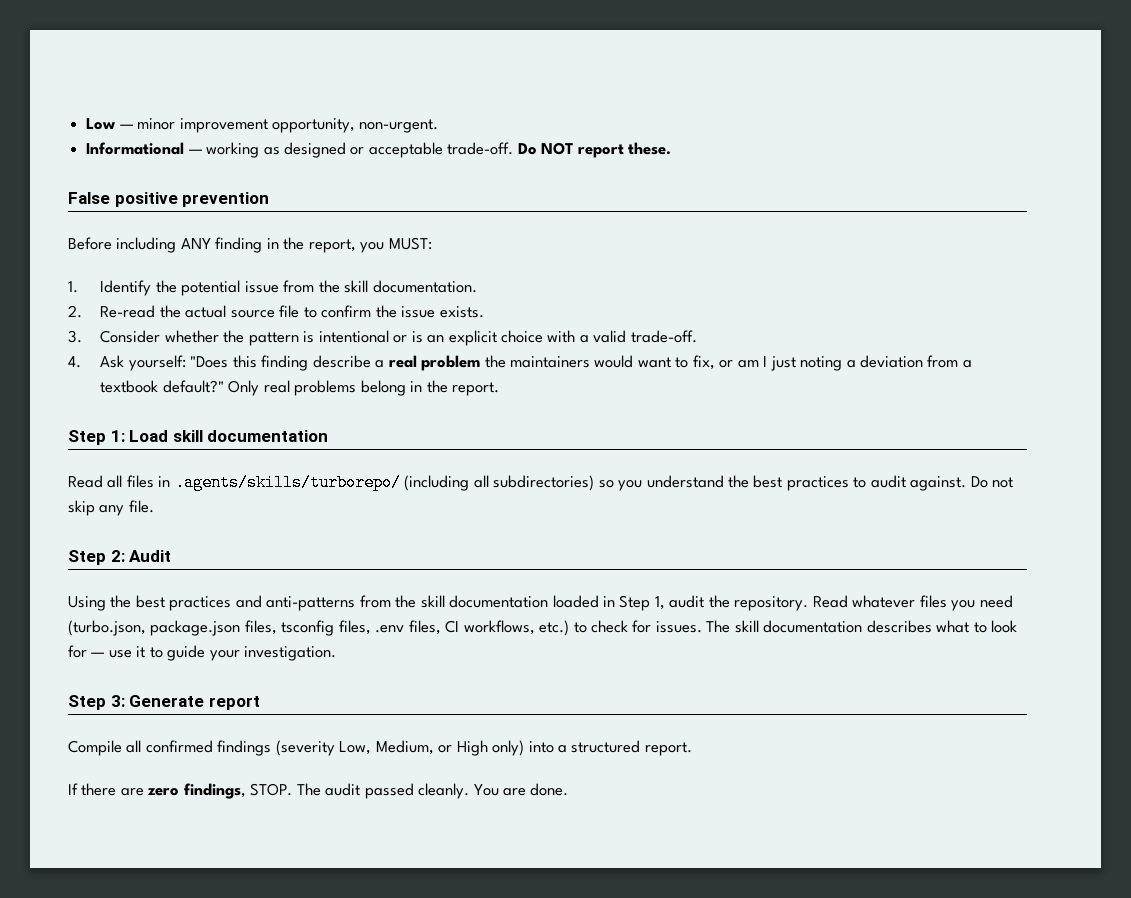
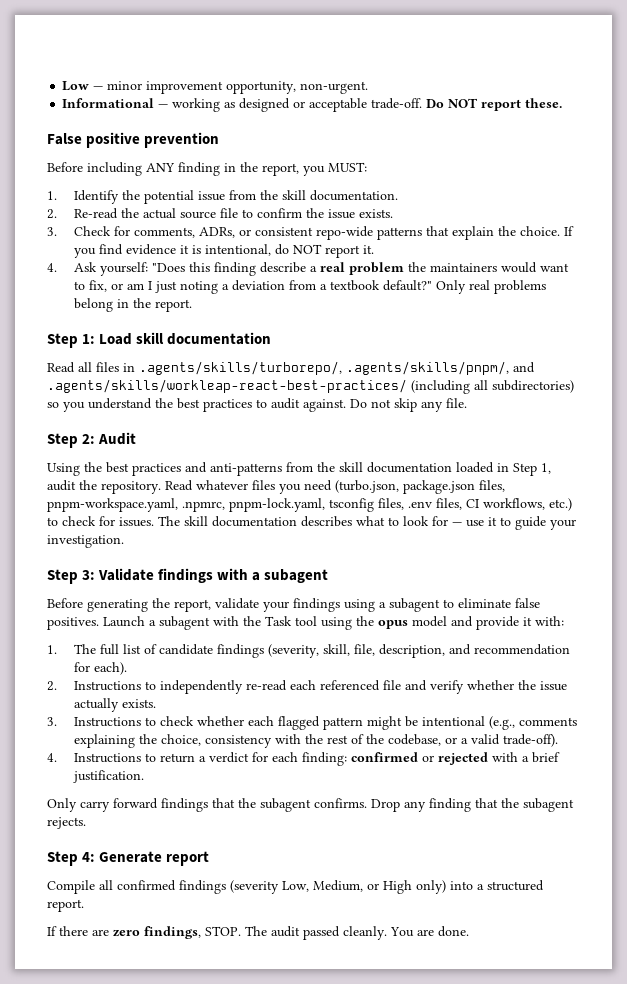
- 3. Consider whether the pattern is intentional or is an explicit choice with a valid trade-off.
+ 3. Check for comments, ADRs, or consistent repo-wide patterns that explain the choice. If you find evidence it is intentional, do NOT report it.
- Read all files in .agents/skills/turborepo/ (including all subdirectories) so you understand the best practices to audit against.
+ Read all files in .agents/skills/turborepo/, .agents/skills/pnpm/, and .agents/skills/workleap-react-best-practices/ (including all subdirectories) so you understand the best practices to audit against.
- Read whatever files you need (turbo.json, package.json files, tsconfig files, .env files, CI workflows, etc.) to check for issues.
+ Read whatever files you need (turbo.json, package.json files, pnpm-workspace.yaml, .npmrc, pnpm-lock.yaml, tsconfig files, .env files, CI workflows, etc.) to check for issues.
- Step 3: Generate report
+ Step 3: Validate findings with a subagent
+ Before generating the report, validate your findings using a subagent to eliminate false positives. Launch a subagent with the Task tool using the opus model and provide it with:
+ 1. The full list of candidate findings (severity, skill, file, description, and recommendation for each).
+ 2. Instructions to independently re-read each referenced file and verify whether the issue actually exists.
+ 3. Instructions to check whether each flagged pattern might be intentional (e.g., comments explaining the choice, consistency with the rest of the codebase, or a valid trade-off).
+ 4. Instructions to return a verdict for each finding: confirmed or rejected with a brief justification.
+ Only carry forward findings that the subagent confirms. Drop any finding that the subagent rejects.
+ Step 4: Generate report

